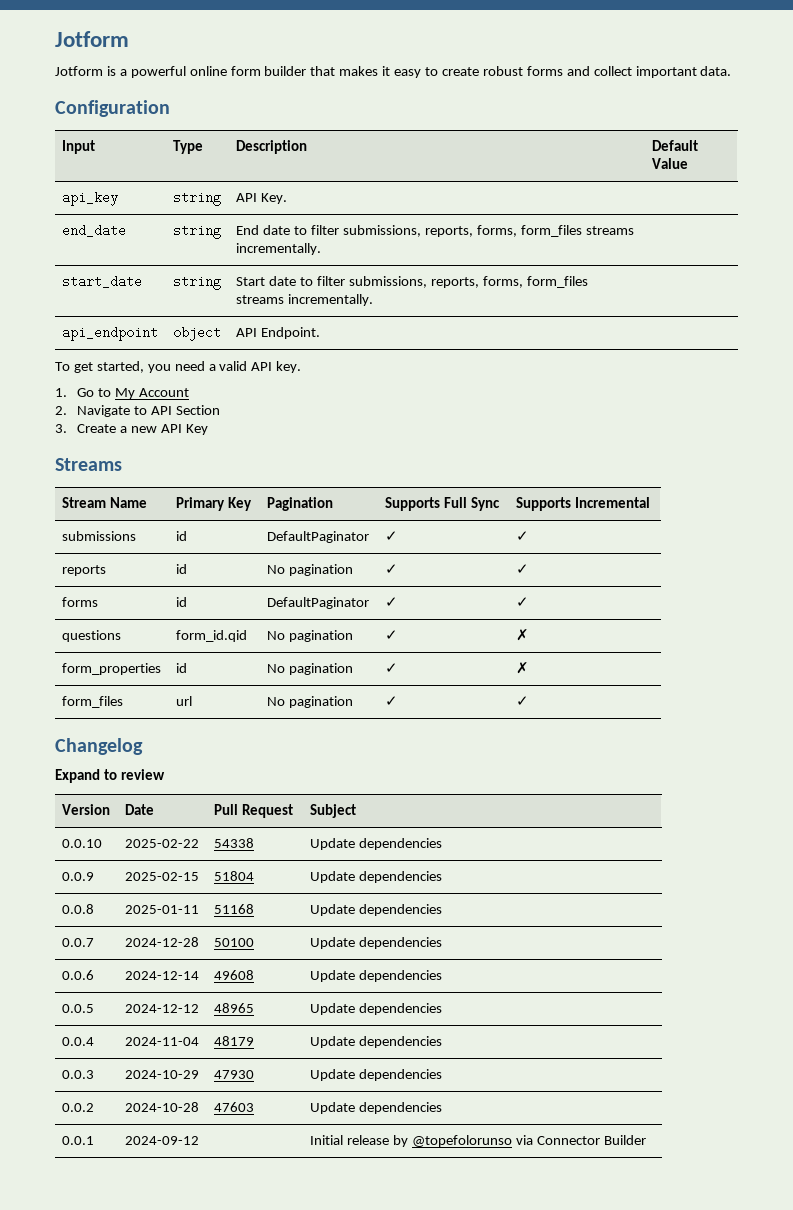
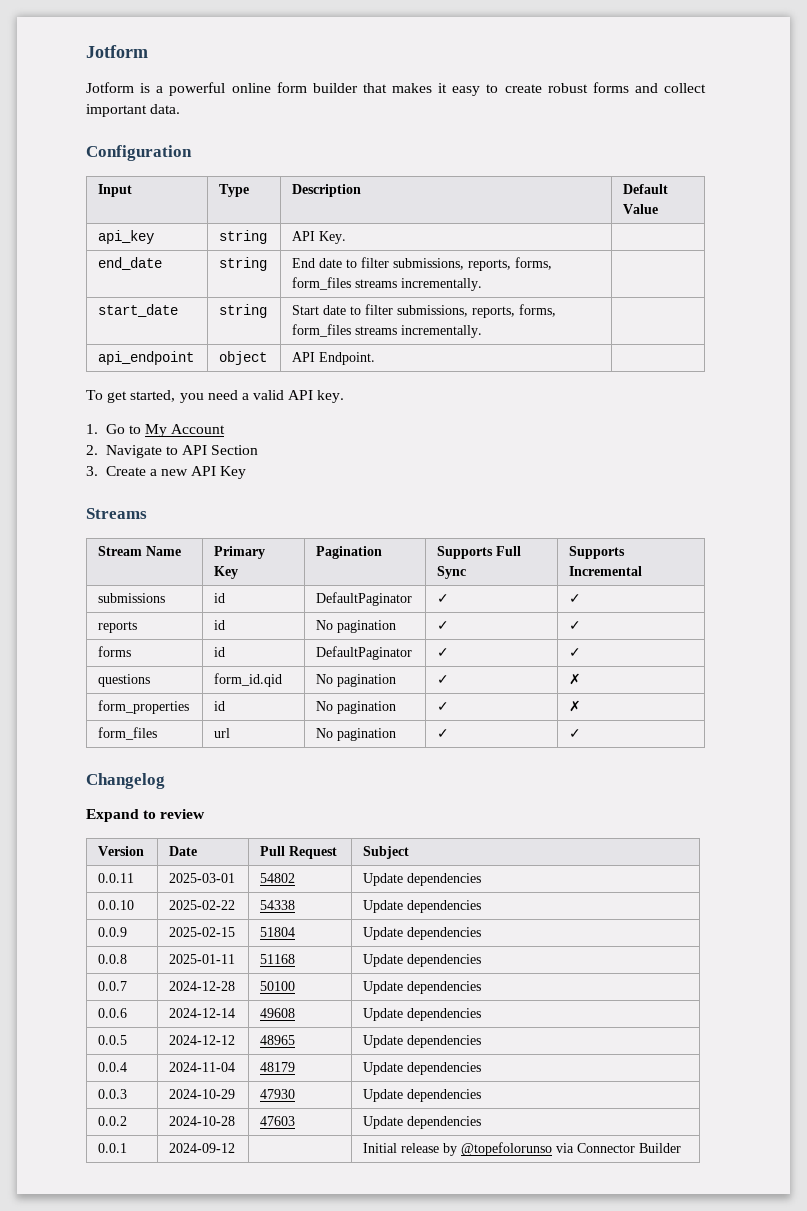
+ 0.0.11 | 2025-03-01 | 54802 | Update dependencies

